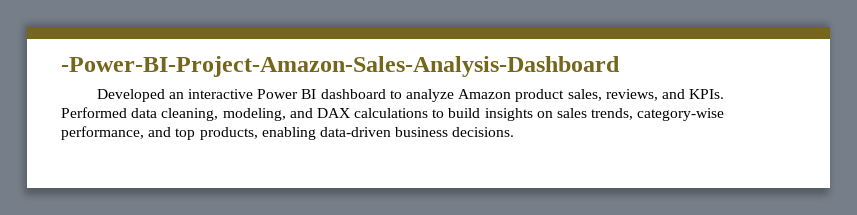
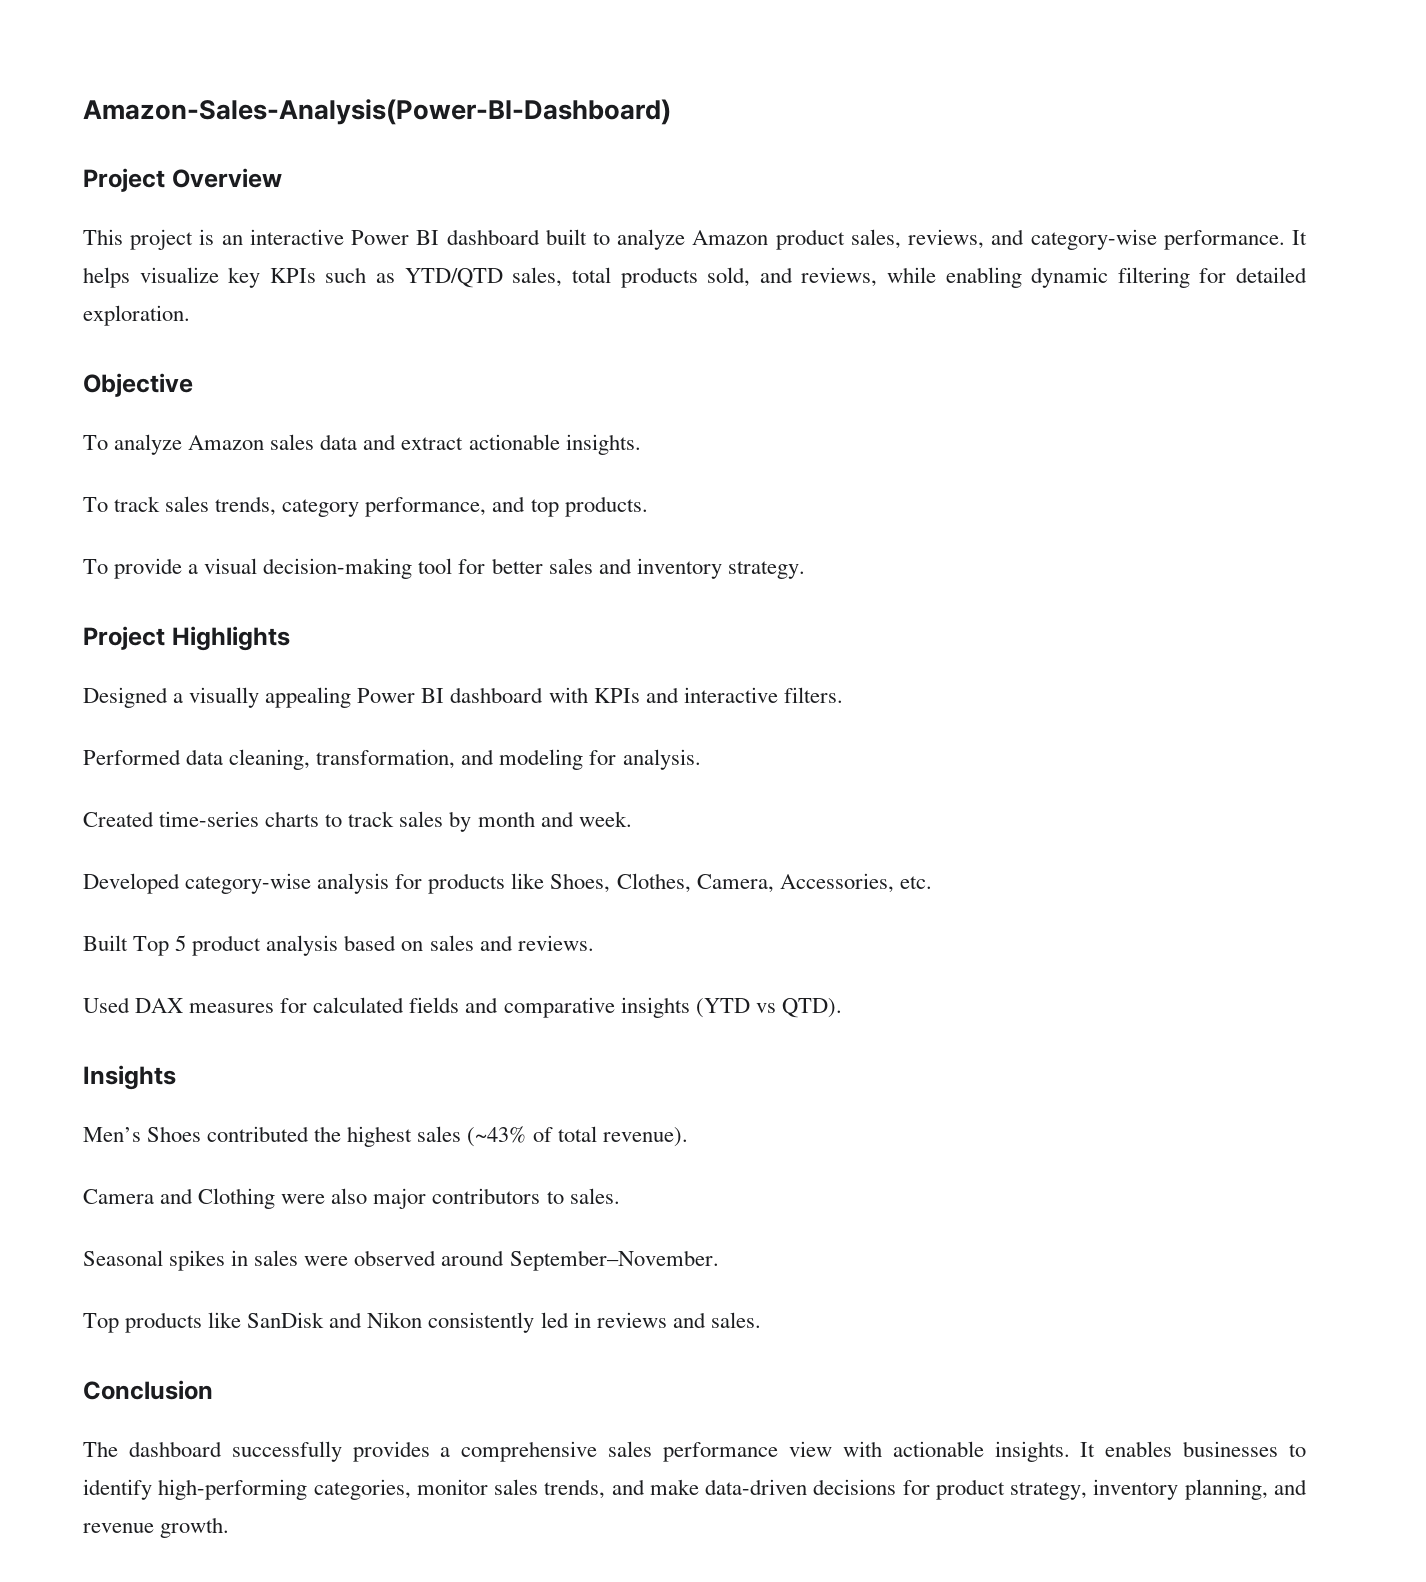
- -Power-BI-Project-Amazon-Sales-Analysis-Dashboard
- Developed an interactive Power BI dashboard to analyze Amazon product sales, reviews, and KPIs. Performed data cleaning, modeling, and DAX calculations to build insights on sales trends, category-wise performance, and top products, enabling data-driven business decisions.
+ Amazon-Sales-Analysis(Power-BI-Dashboard)
+ Project Overview
+ This project is an interactive Power BI dashboard built to analyze Amazon product sales, reviews, and category-wise performance. It helps visualize key KPIs such as YTD/QTD sales, total products sold, and reviews, while enabling dynamic filtering for detailed exploration.
+ Objective
+ To analyze Amazon sales data and extract actionable insights.
+ To track sales trends, category performance, and top products.
+ To provide a visual decision-making tool for better sales and inventory strategy.
+ Project Highlights
+ Designed a visually appealing Power BI dashboard with KPIs and interactive filters.
+ Performed data cleaning, transformation, and modeling for analysis.
+ Created time-series charts to track sales by month and week.
+ Developed category-wise analysis for products like Shoes, Clothes, Camera, Accessories, etc.
+ Built Top 5 product analysis based on sales and reviews.
+ Used DAX measures for calculated fields and comparative insights (YTD vs QTD).
+ Insights
+ Men’s Shoes contributed the highest sales (~43% of total revenue).
+ Camera and Clothing were also major contributors to sales.
+ Seasonal spikes in sales were observed around September–November.
+ Top products like SanDisk and Nikon consistently led in reviews and sales.
+ Conclusion
+ The dashboard successfully provides a comprehensive sales performance view with actionable insights. It enables businesses to identify high-performing categories, monitor sales trends, and make data-driven decisions for product strategy, inventory planning, and revenue growth.

